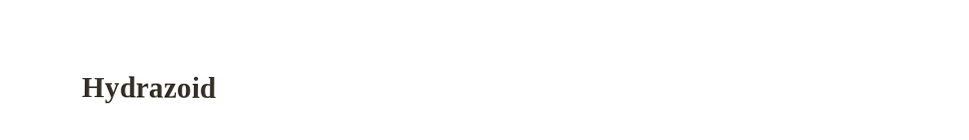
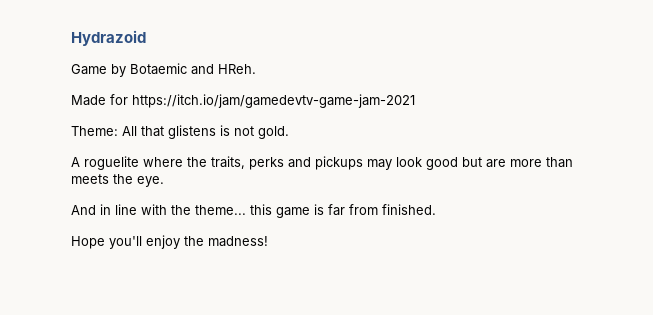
+ Game by Botaemic and HReh.
+ Made for https://itch.io/jam/gamedevtv-game-jam-2021
+ Theme: All that glistens is not gold.
+ A roguelite where the traits, perks and pickups may look good but are more than meets the eye.
+ And in line with the theme... this game is far from finished.
+ Hope you'll enjoy the madness!

